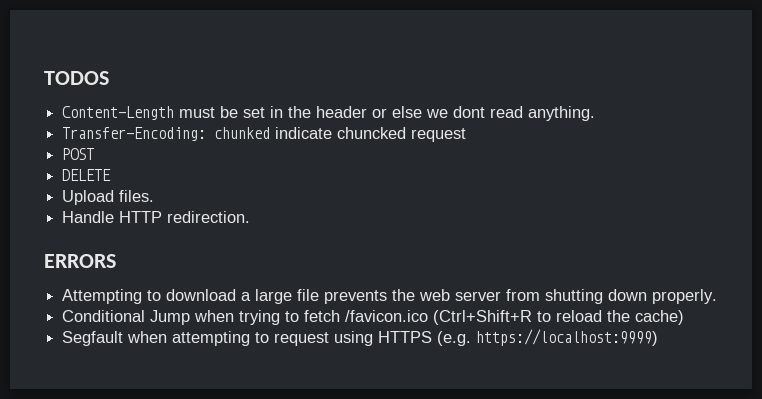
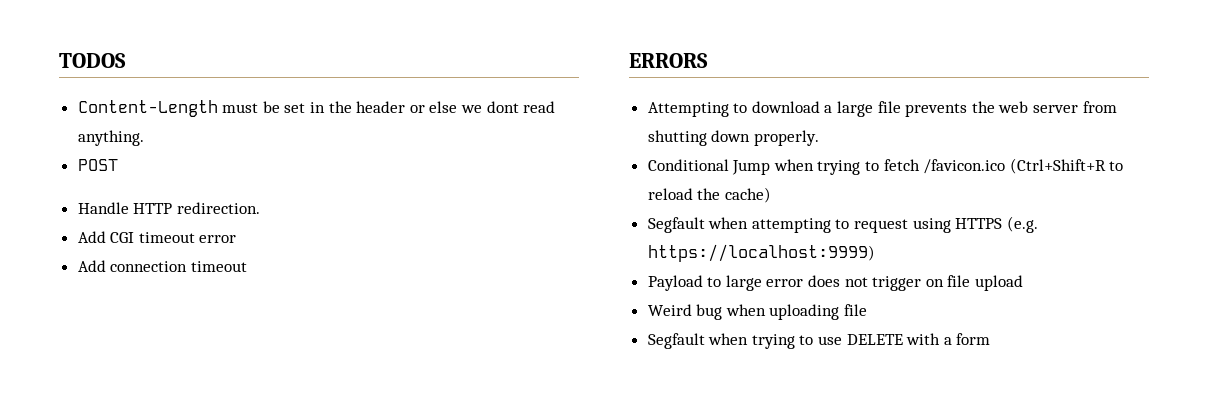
- Transfer-Encoding: chunked indicate chuncked request
  POST
- DELETE
- Upload files.
  Handle HTTP redirection.
+ Add CGI timeout error
+ Add connection timeout
+ Payload to large error does not trigger on file upload
+ Weird bug when uploading file
+ Segfault when trying to use DELETE with a form

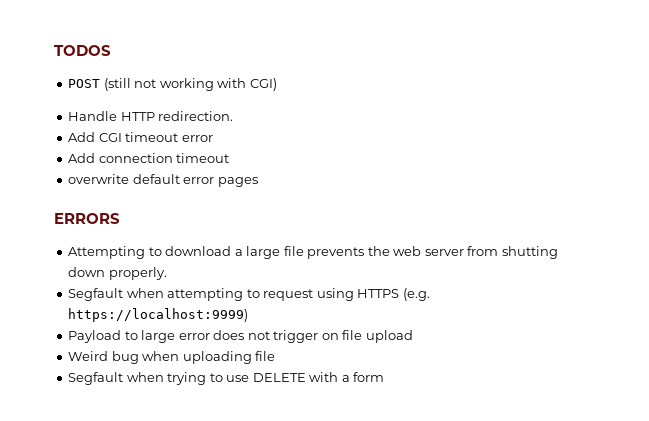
- Content-Length must be set in the header or else we dont read anything.
- POST
+ POST (still not working with CGI)
+ overwrite default error pages
- Conditional Jump when trying to fetch /favicon.ico (Ctrl+Shift+R to reload the cache)

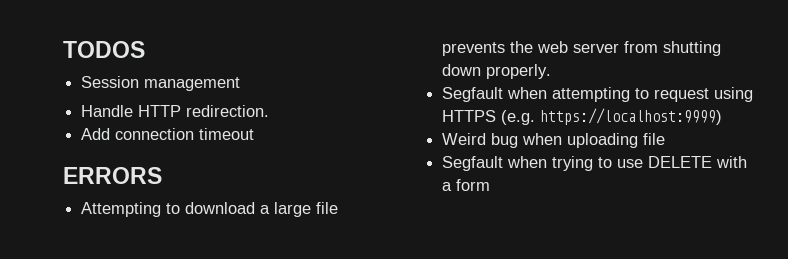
- POST (still not working with CGI)
+ Session management
- Add CGI timeout error
- overwrite default error pages
- Payload to large error does not trigger on file upload

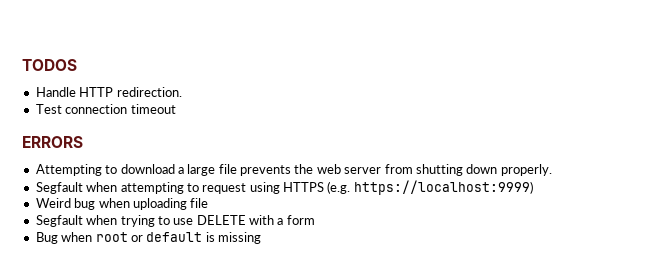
- Session management
- Add connection timeout
+ Test connection timeout
+ Bug when root or default is missing

